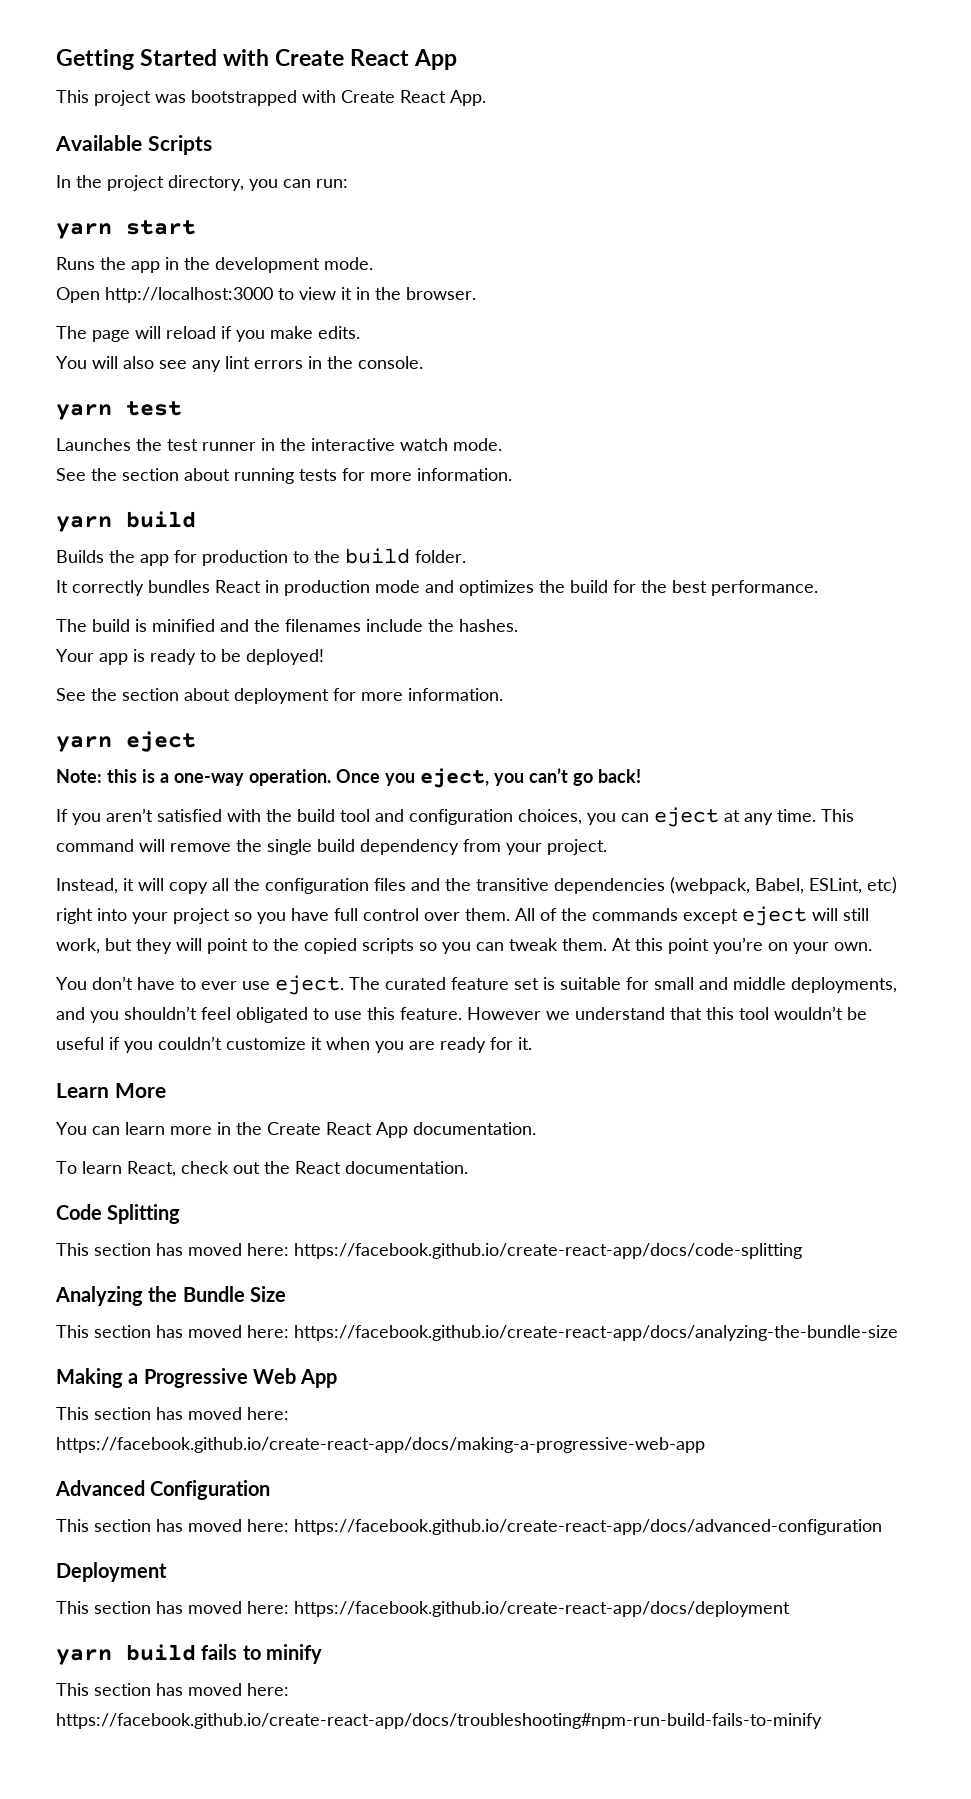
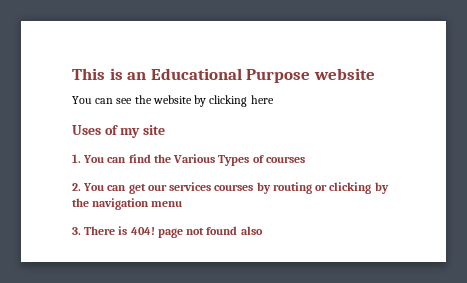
- Getting Started with Create React App
- This project was bootstrapped with Create React App.
- Available Scripts
- In the project directory, you can run:
- yarn start
- Runs the app in the development mode.
- Open http://localhost:3000 to view it in the browser.
- The page will reload if you make edits.
- You will also see any lint errors in the console.
- yarn test
- Launches the test runner in the interactive watch mode.
- See the section about running tests for more information.
- yarn build
- Builds the app for production to the build folder.
- It correctly bundles React in production mode and optimizes the build for the best performance.
- The build is minified and the filenames include the hashes.
- Your app is ready to be deployed!
- See the section about deployment for more information.
- yarn eject
- Note: this is a one-way operation. Once you eject, you can’t go back!
- If you aren’t satisfied with the build tool and configuration choices, you can eject at any time. This command will remove the single build dependency from your project.
- Instead, it will copy all the configuration files and the transitive dependencies (webpack, Babel, ESLint, etc) right into your project so you have full control over them. All of the commands except eject will still work, but they will point to the copied scripts so you can tweak them. At this point you’re on your own.
- You don’t have to ever use eject. The curated feature set is suitable for small and middle deployments, and you shouldn’t feel obligated to use this feature. However we understand that this tool wouldn’t be useful if you couldn’t customize it when you are ready for it.
- Learn More
- You can learn more in the Create React App documentation.
- To learn React, check out the React documentation.
- Code Splitting
- This section has moved here: https://facebook.github.io/create-react-app/docs/code-splitting
- Analyzing the Bundle Size
- This section has moved here: https://facebook.github.io/create-react-app/docs/analyzing-the-bundle-size
- Making a Progressive Web App
- This section has moved here: https://facebook.github.io/create-react-app/docs/making-a-progressive-web-app
- Advanced Configuration
- This section has moved here: https://facebook.github.io/create-react-app/docs/advanced-configuration
- Deployment
- This section has moved here: https://facebook.github.io/create-react-app/docs/deployment
- yarn build fails to minify
- This section has moved here: https://facebook.github.io/create-react-app/docs/troubleshooting#npm-run-build-fails-to-minify
+ This is an Educational Purpose website
+ You can see the website by clicking here
+ Uses of my site
+ 1. You can find the Various Types of courses
+ 2. You can get our services courses by routing or clicking by the navigation menu
+ 3. There is 404! page not found also

